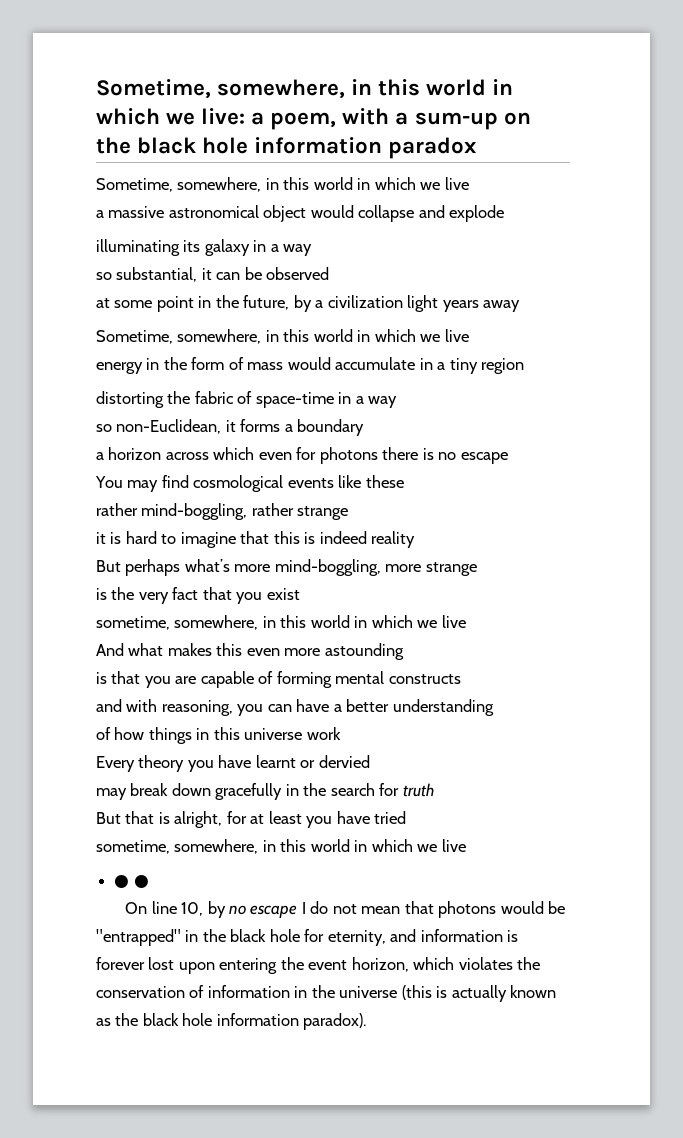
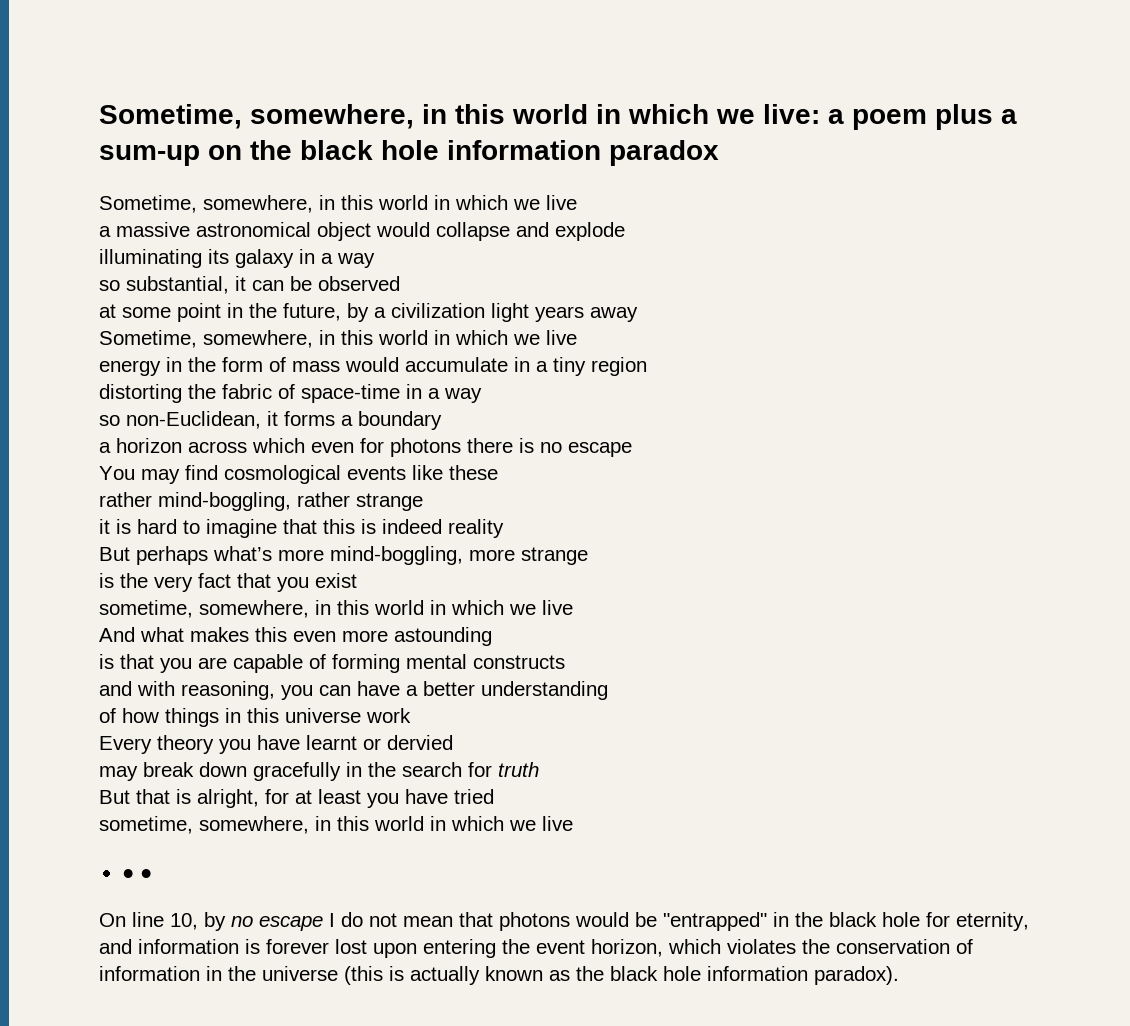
- Sometime, somewhere, in this world in which we live: a poem, with a sum-up on the black hole information paradox
+ Sometime, somewhere, in this world in which we live: a poem plus a sum-up on the black hole information paradox

